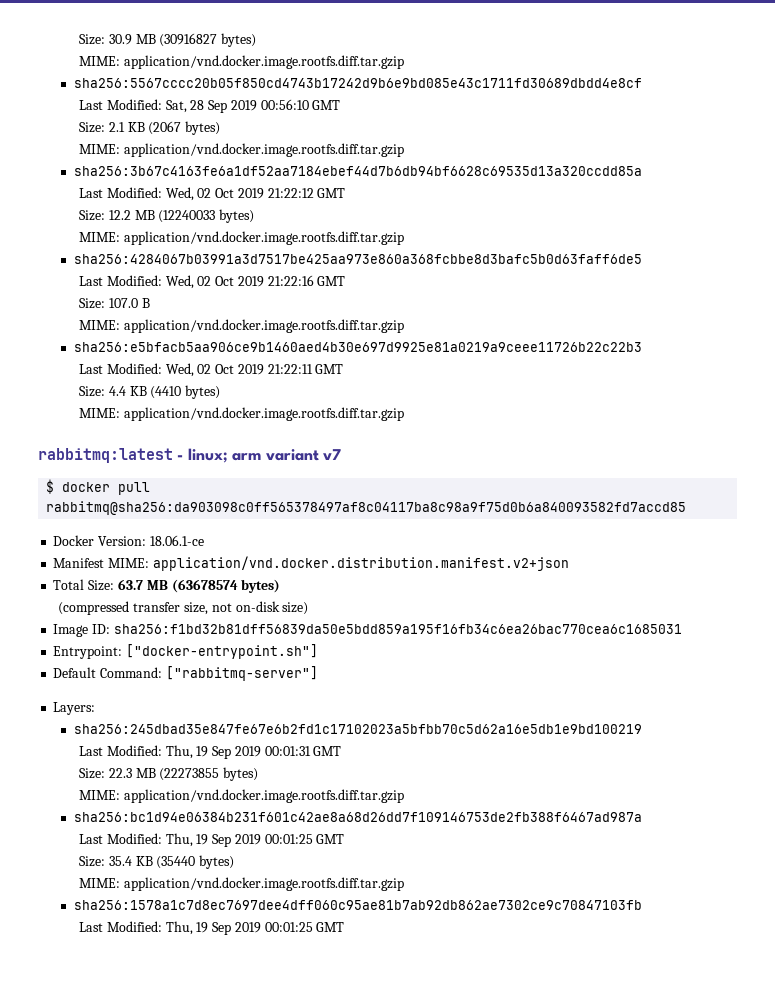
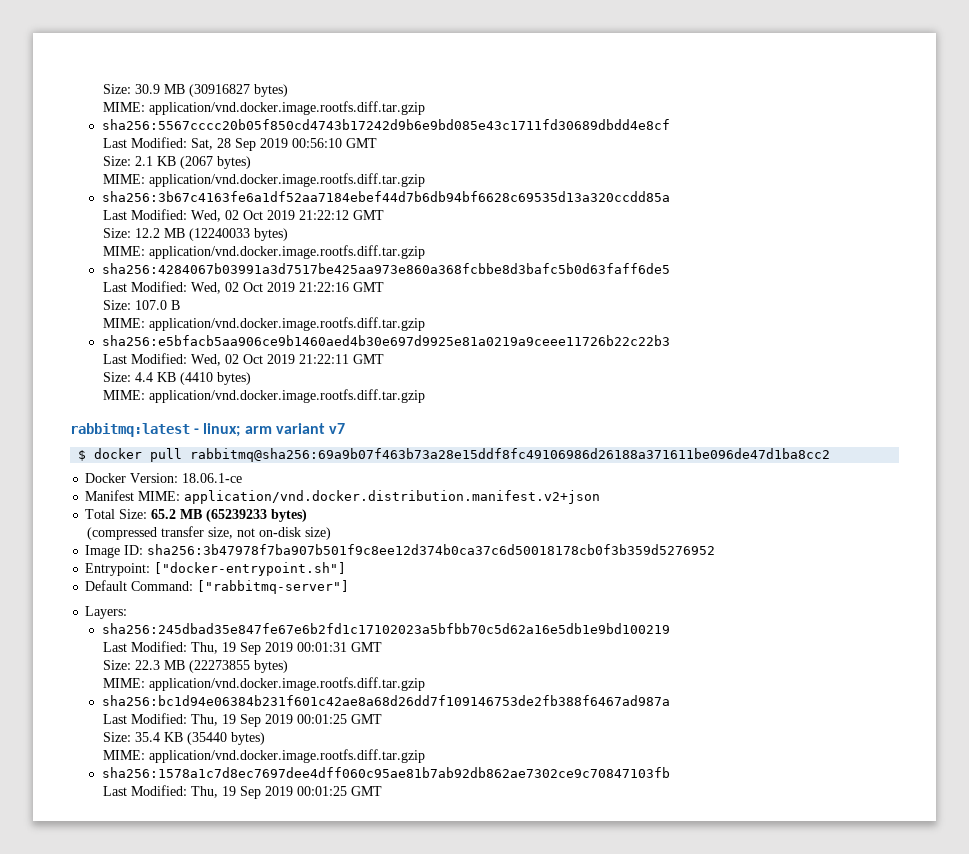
- $ docker pull rabbitmq@sha256:da903098c0ff565378497af8c04117ba8c98a9f75d0b6a840093582fd7accd85
+ $ docker pull rabbitmq@sha256:69a9b07f463b73a28e15ddf8fc49106986d26188a371611be096de47d1ba8cc2
- Total Size: 63.7 MB (63678574 bytes)
+ Total Size: 65.2 MB (65239233 bytes)
- Image ID: sha256:f1bd32b81dff56839da50e5bdd859a195f16fb34c6ea26bac770cea6c1685031
+ Image ID: sha256:3b47978f7ba907b501f9c8ee12d374b0ca37c6d50018178cb0f3b359d5276952

